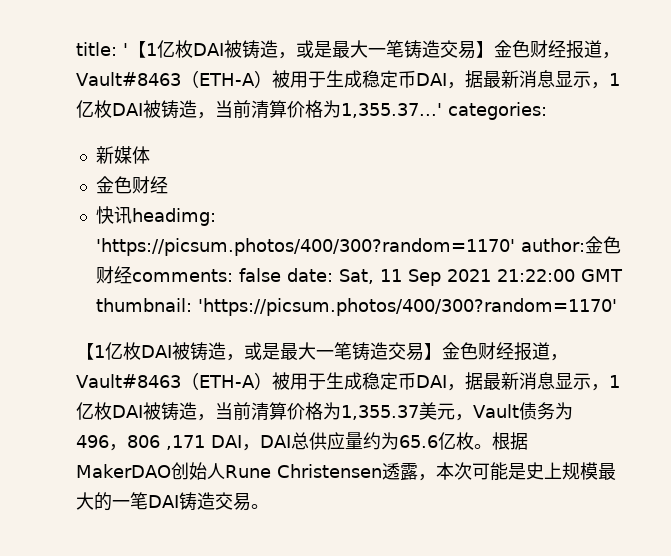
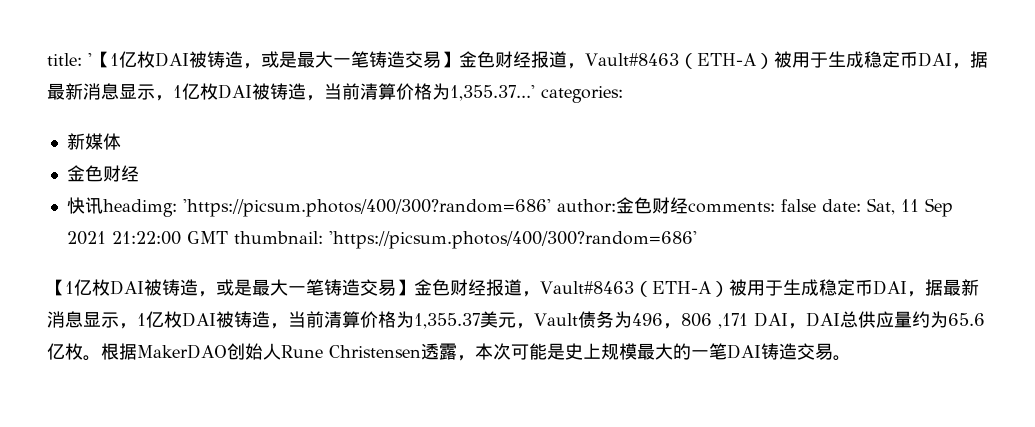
- 快讯headimg: 'https://picsum.photos/400/300?random=1170' author:金色财经comments: false date: Sat, 11 Sep 2021 21:22:00 GMT thumbnail: 'https://picsum.photos/400/300?random=1170'
+ 快讯headimg: 'https://picsum.photos/400/300?random=686' author:金色财经comments: false date: Sat, 11 Sep 2021 21:22:00 GMT thumbnail: 'https://picsum.photos/400/300?random=686'

